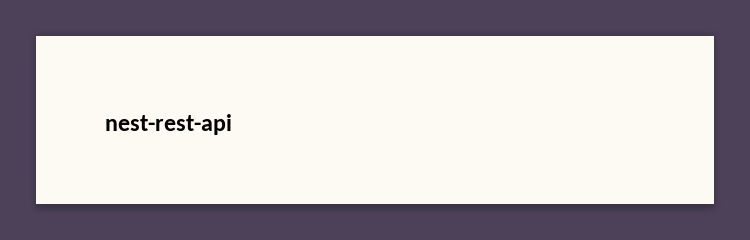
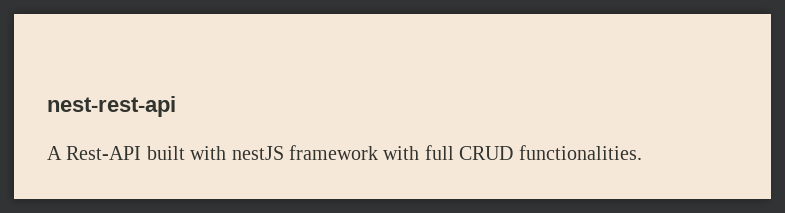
+ A Rest-API built with nestJS framework with full CRUD functionalities.

